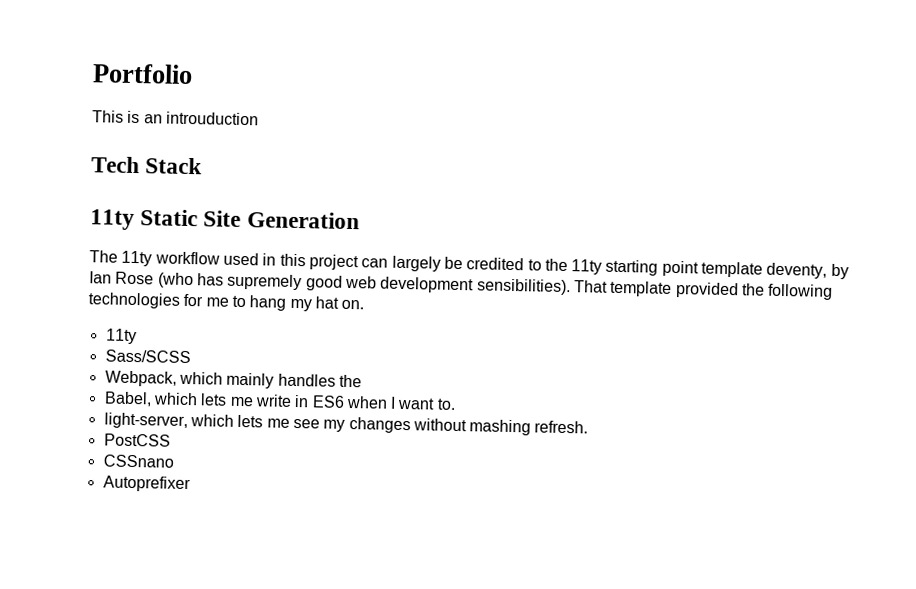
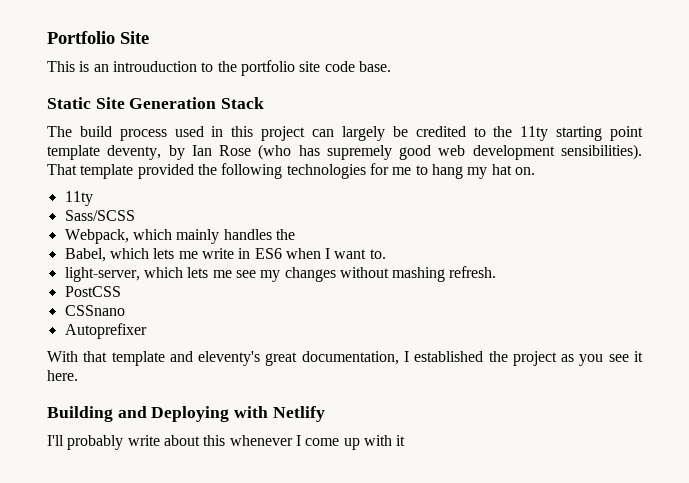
- Portfolio
+ Portfolio Site
- This is an introuduction
- Tech Stack
- 11ty Static Site Generation
+ This is an introuduction to the portfolio site code base.
+ Static Site Generation Stack
- The 11ty workflow used in this project can largely be credited to the 11ty starting point template deventy, by Ian Rose (who has supremely good web development sensibilities).
+ The build process used in this project can largely be credited to the 11ty starting point template deventy, by Ian Rose (who has supremely good web development sensibilities).
+ With that template and eleventy's great documentation, I established the project as you see it here.
+ Building and Deploying with Netlify
+ I'll probably write about this whenever I come up with it

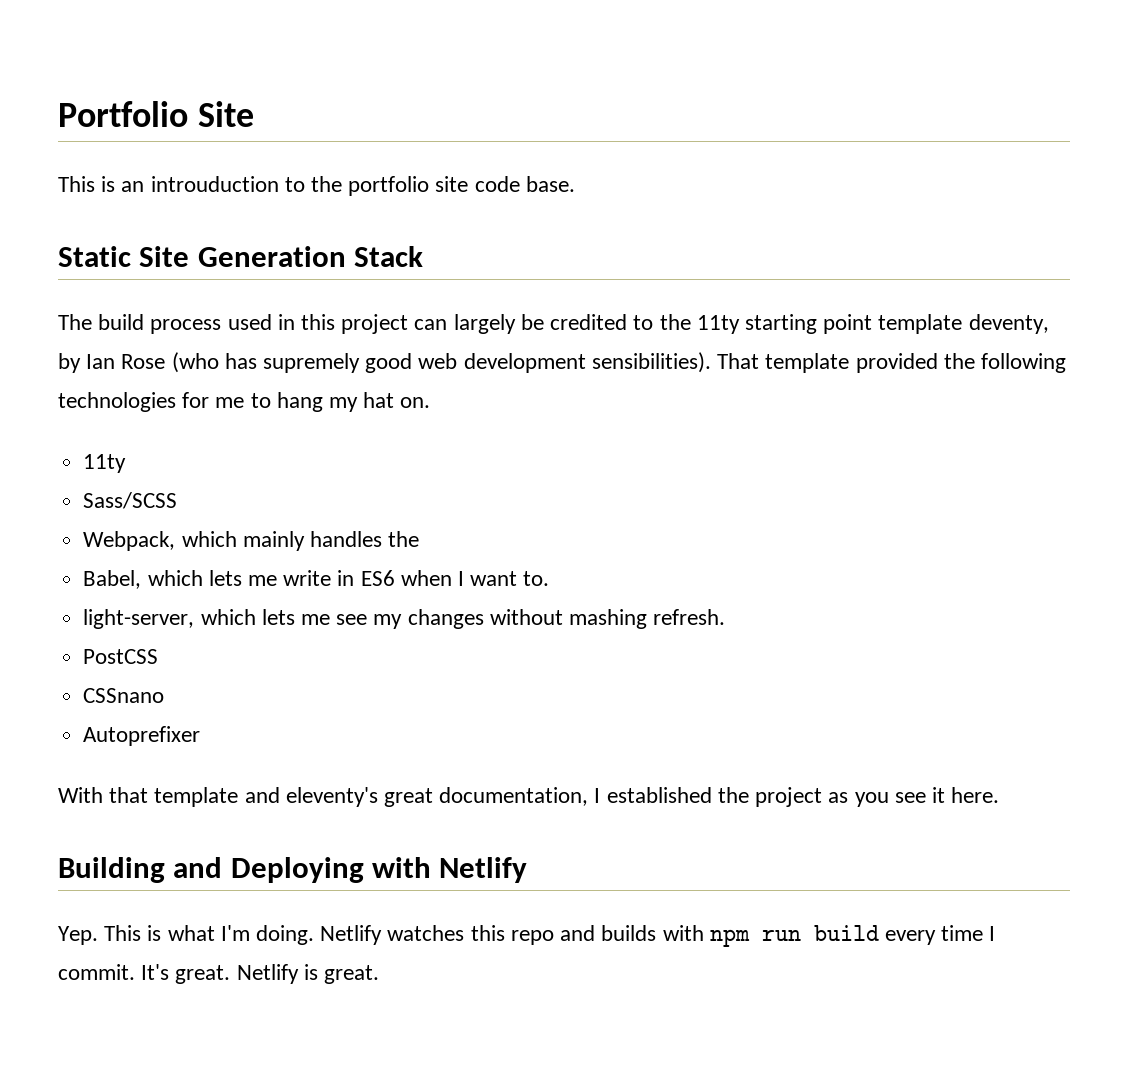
- I'll probably write about this whenever I come up with it
+ Yep. This is what I'm doing. Netlify watches this repo and builds with npm run build every time I commit. It's great. Netlify is great.

